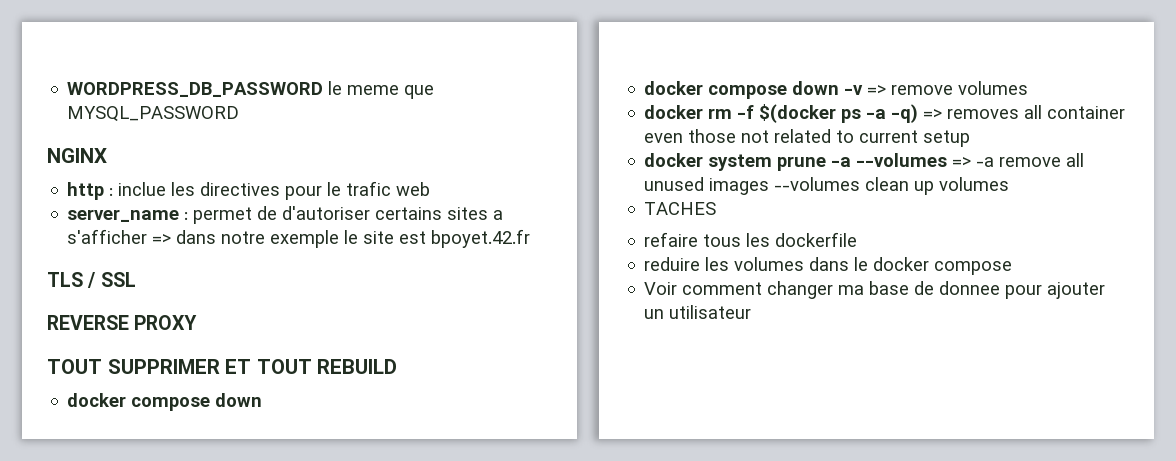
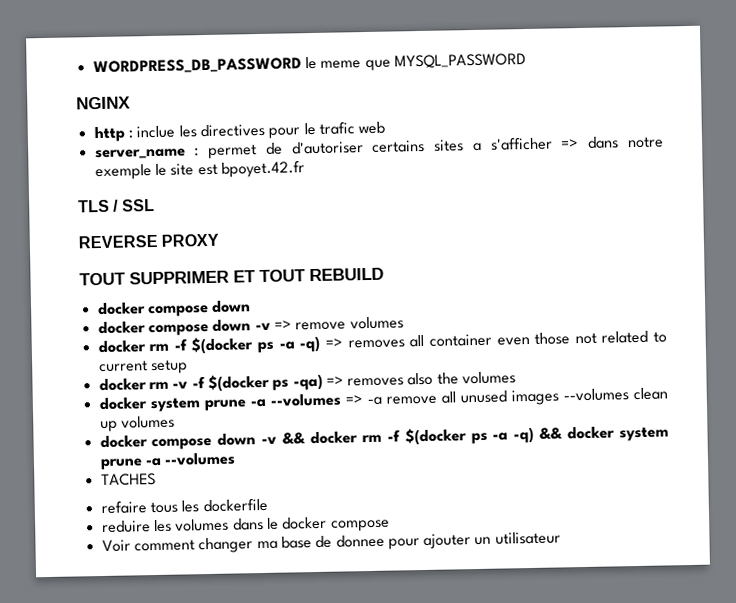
+ docker rm -v -f $(docker ps -qa) => removes also the volumes
+ docker compose down -v && docker rm -f $(docker ps -a -q) && docker system prune -a --volumes

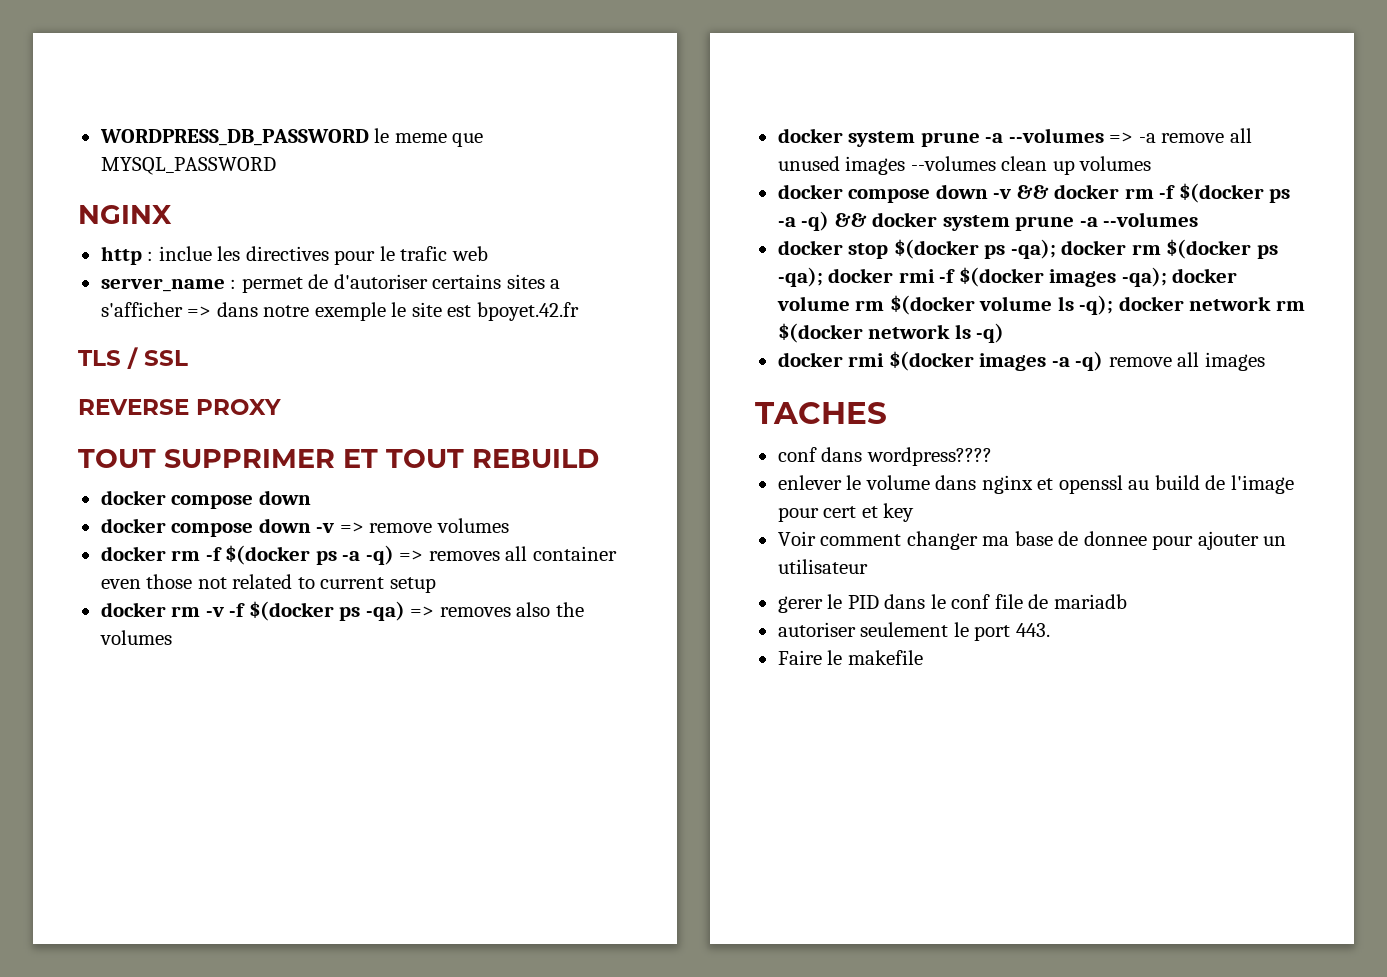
+ docker stop $(docker ps -qa); docker rm $(docker ps -qa); docker rmi -f $(docker images -qa); docker volume rm $(docker volume ls -q); docker network rm $(docker network ls -q)
+ docker rmi $(docker images -a -q) remove all images
  TACHES
- refaire tous les dockerfile
- reduire les volumes dans le docker compose
+ conf dans wordpress????
+ enlever le volume dans nginx et openssl au build de l'image pour cert et key
+ gerer le PID dans le conf file de mariadb
+ autoriser seulement le port 443.
+ Faire le makefile

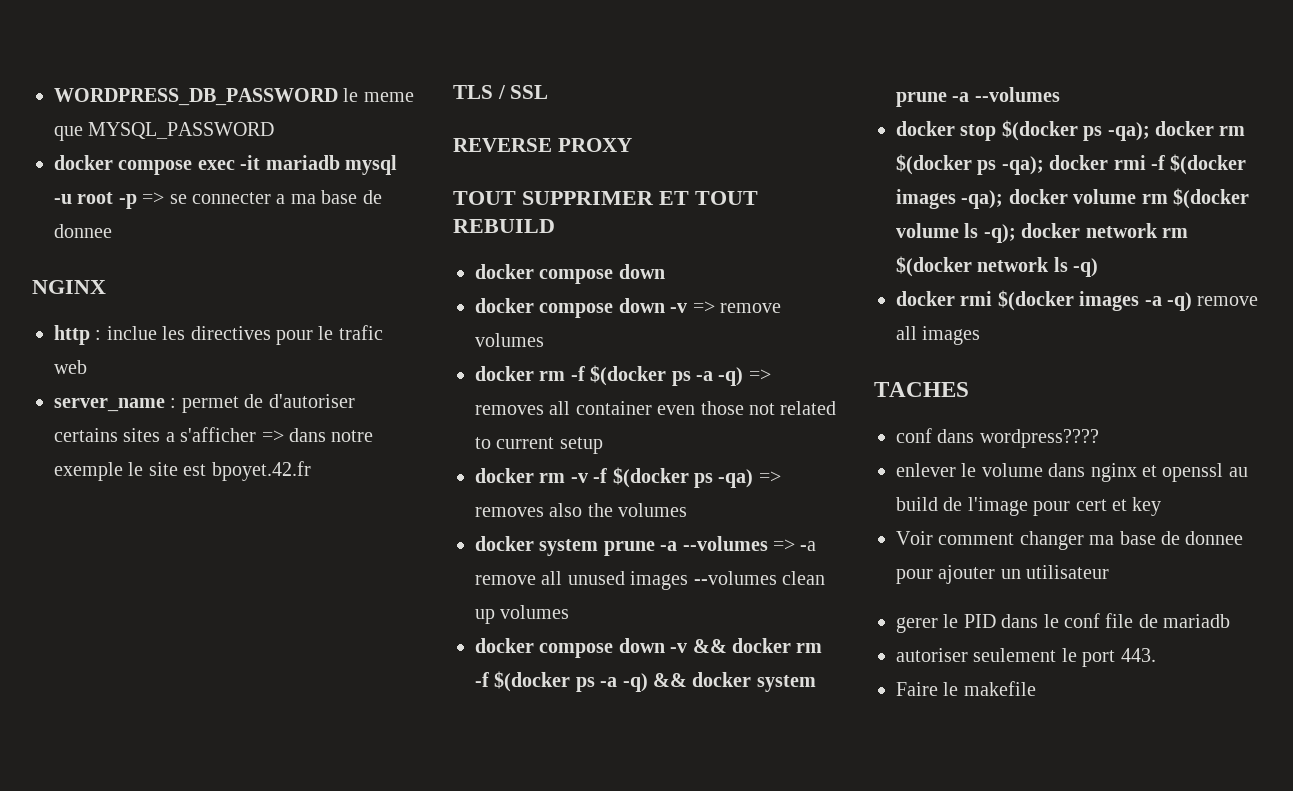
+ docker compose exec -it mariadb mysql -u root -p => se connecter a ma base de donnee

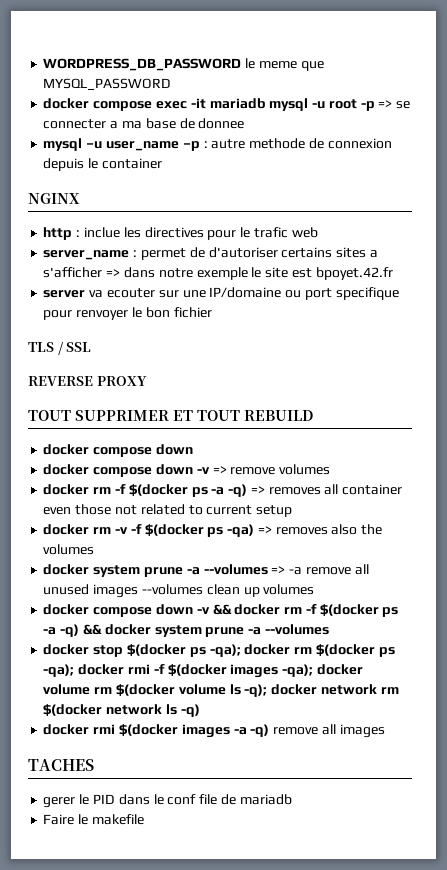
+ mysql –u user_name –p : autre methode de connexion depuis le container
+ server va ecouter sur une IP/domaine ou port specifique pour renvoyer le bon fichier
- conf dans wordpress????
- enlever le volume dans nginx et openssl au build de l'image pour cert et key
- Voir comment changer ma base de donnee pour ajouter un utilisateur
- autoriser seulement le port 443.

